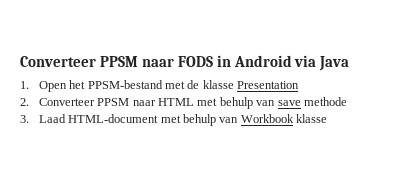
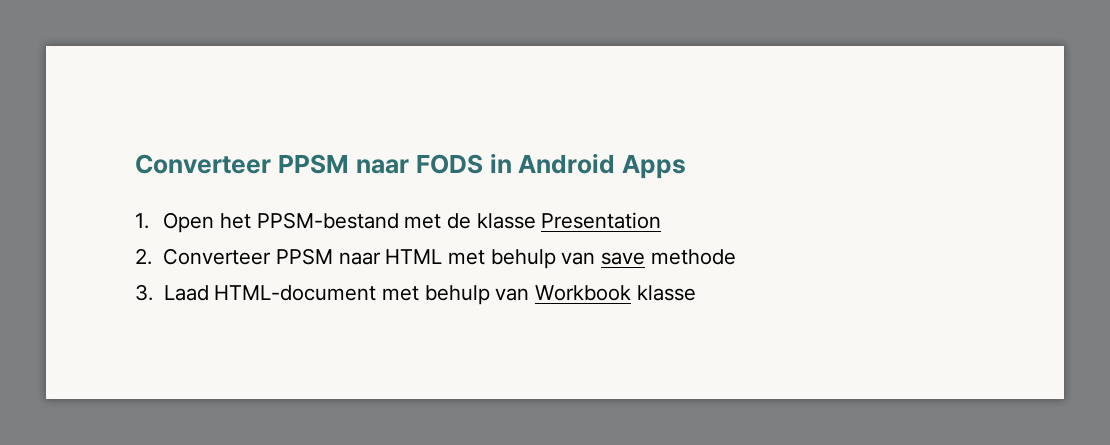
- Converteer PPSM naar FODS in Android via Java
+ Converteer PPSM naar FODS in Android Apps

